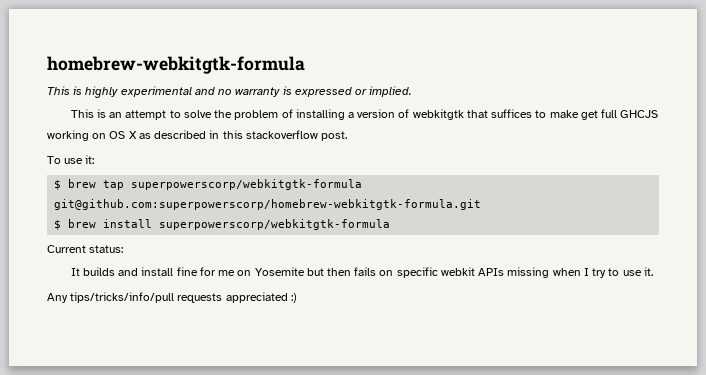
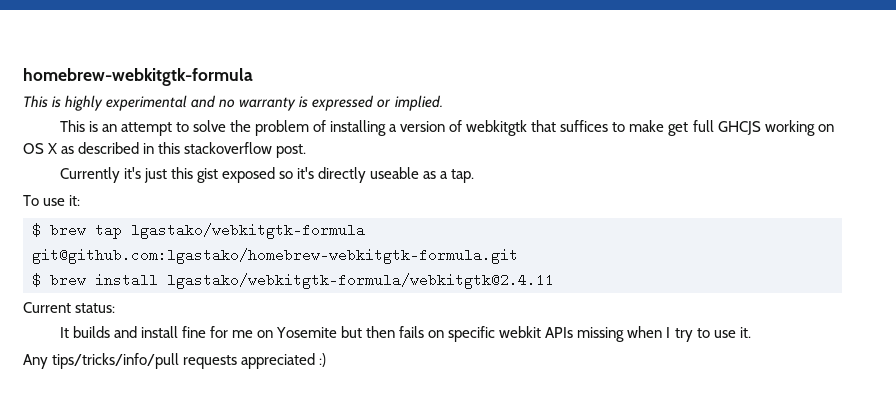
+ Currently it's just this gist exposed so it's directly useable as a tap.
- $ brew tap superpowerscorp/webkitgtk-formula git@github.com:superpowerscorp/homebrew-webkitgtk-formula.git
+ $ brew tap lgastako/webkitgtk-formula git@github.com:lgastako/homebrew-webkitgtk-formula.git
- $ brew install superpowerscorp/webkitgtk-formula
+ $ brew install lgastako/webkitgtk-formula/webkitgtk@2.4.11

